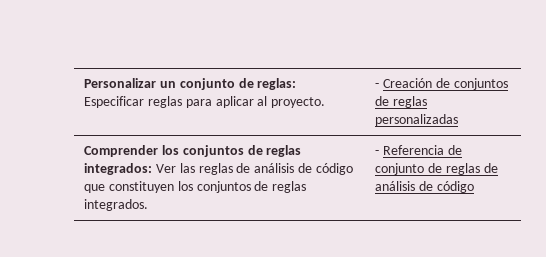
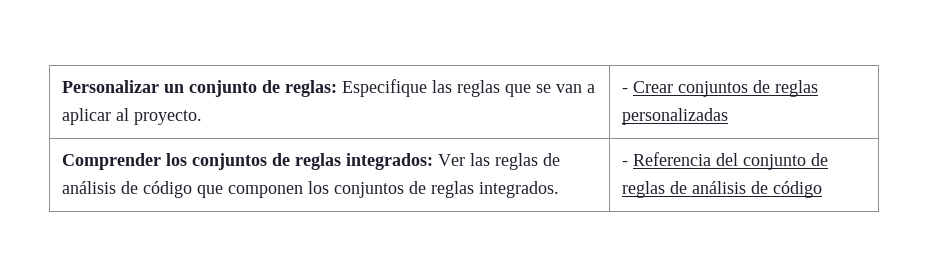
- Personalizar un conjunto de reglas: Especificar reglas para aplicar al proyecto. | - Creación de conjuntos de reglas personalizadas
+ Personalizar un conjunto de reglas: Especifique las reglas que se van a aplicar al proyecto. | - Crear conjuntos de reglas personalizadas
- Comprender los conjuntos de reglas integrados: Ver las reglas de análisis de código que constituyen los conjuntos de reglas integrados. | - Referencia de conjunto de reglas de análisis de código
+ Comprender los conjuntos de reglas integrados: Ver las reglas de análisis de código que componen los conjuntos de reglas integrados. | - Referencia del conjunto de reglas de análisis de código

